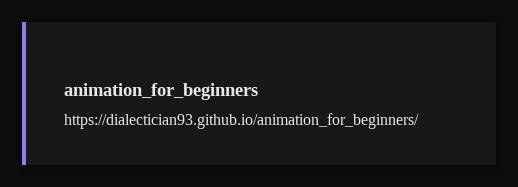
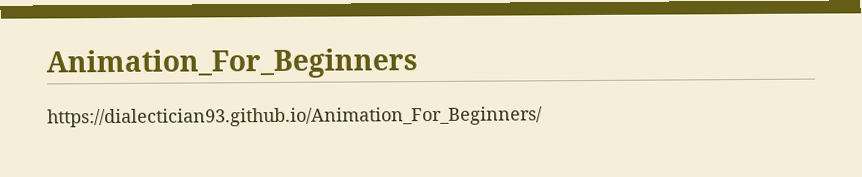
- animation_for_beginners
- https://dialectician93.github.io/animation_for_beginners/
+ Animation_For_Beginners
+ https://dialectician93.github.io/Animation_For_Beginners/

